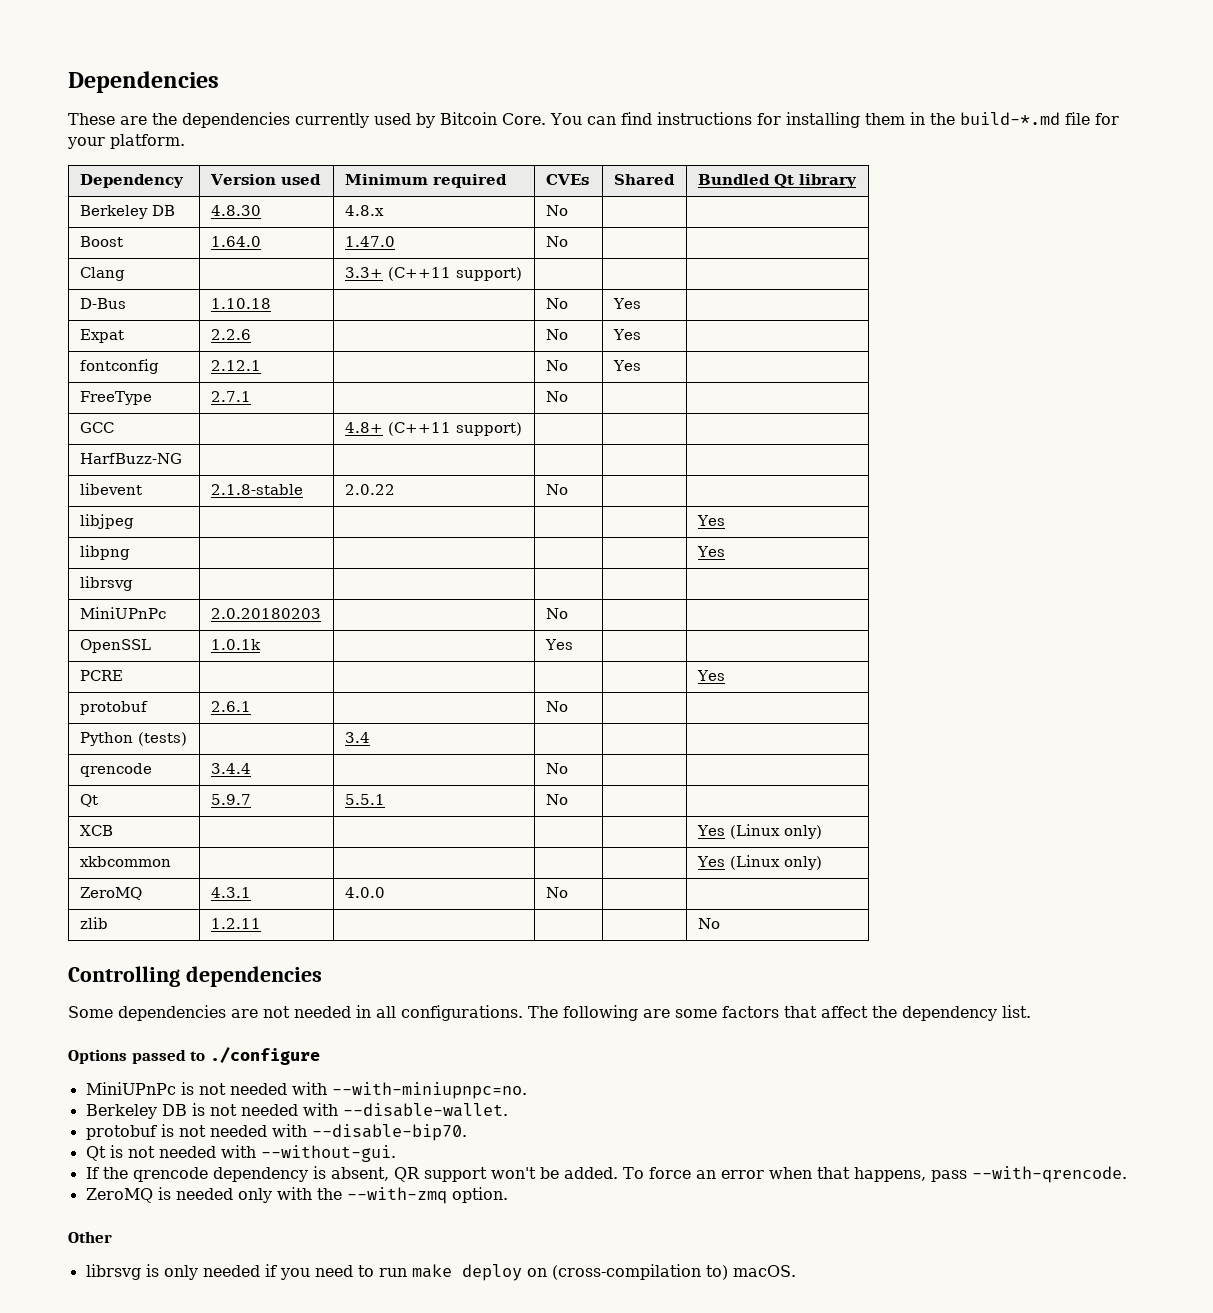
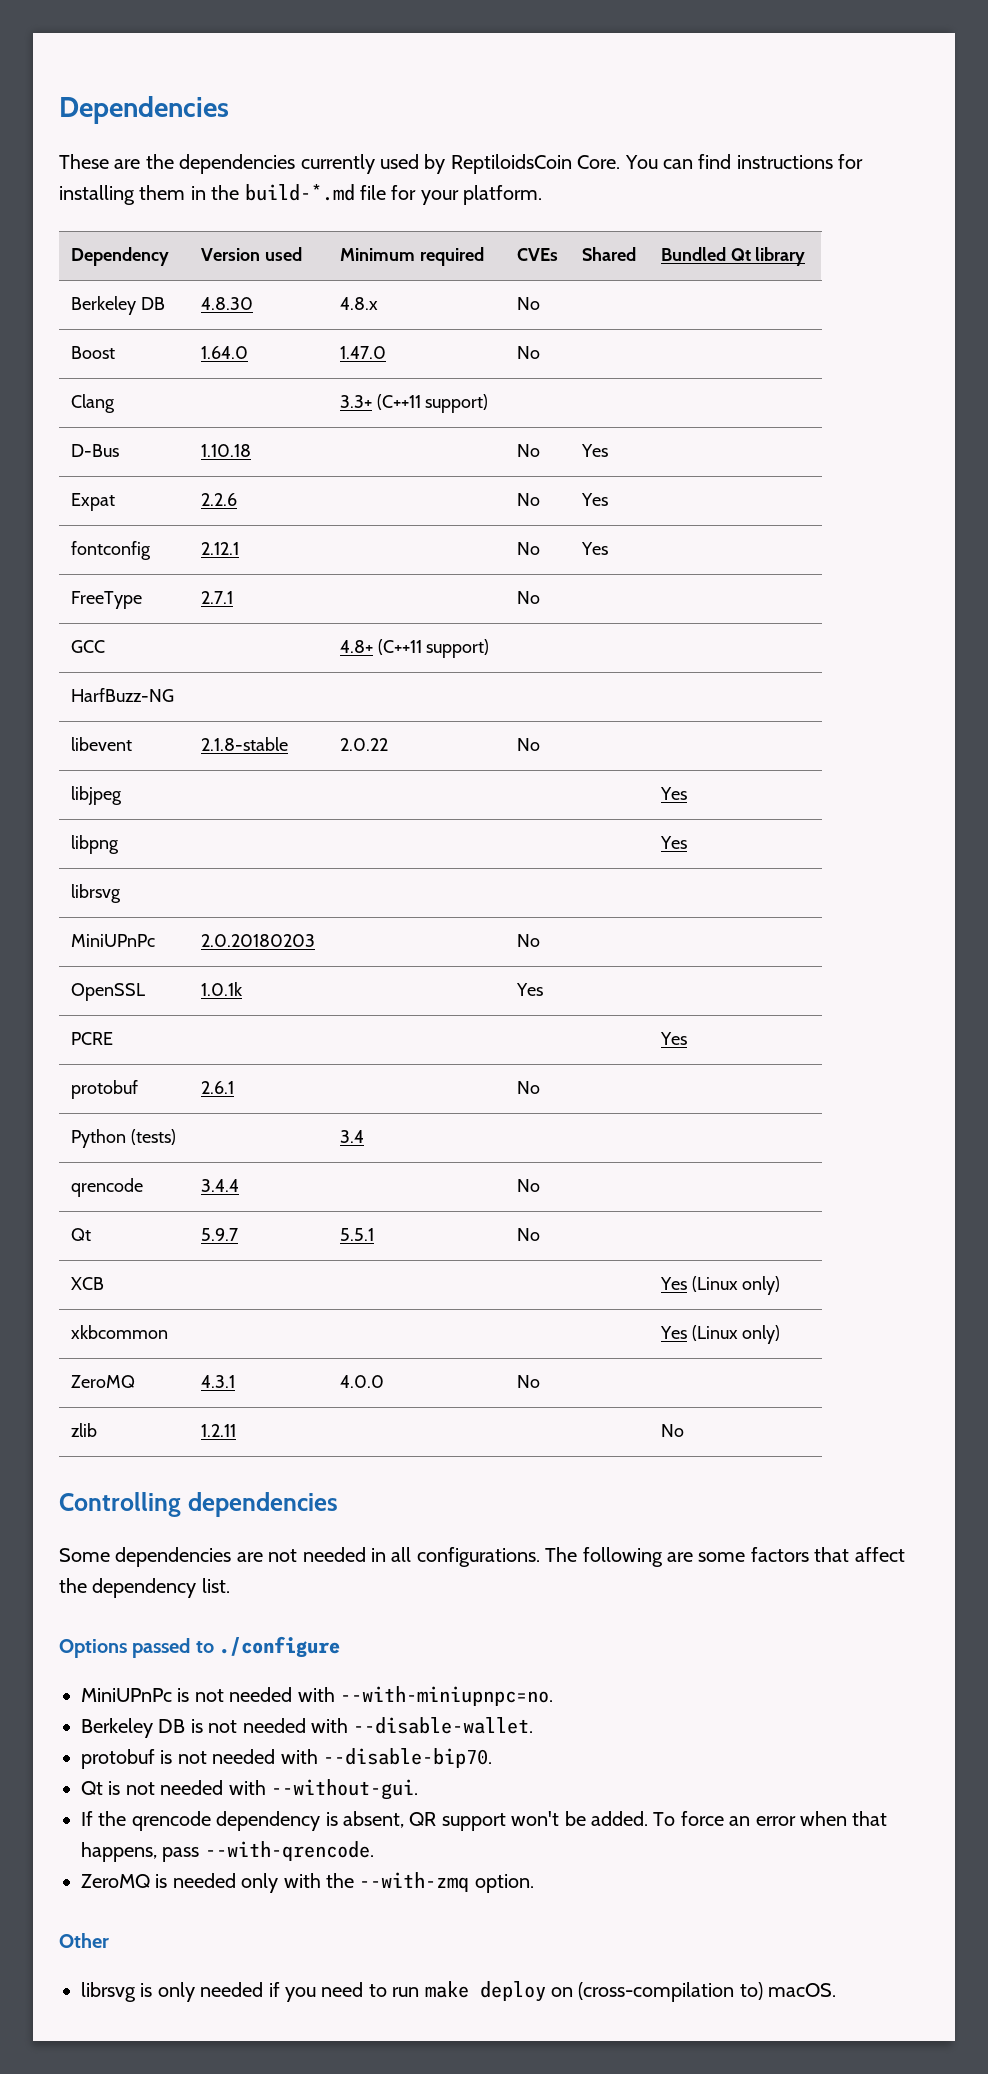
- These are the dependencies currently used by Bitcoin Core.
+ These are the dependencies currently used by ReptiloidsCoin Core.

